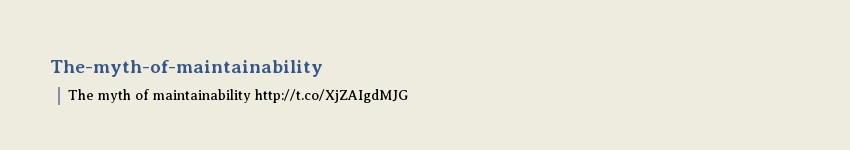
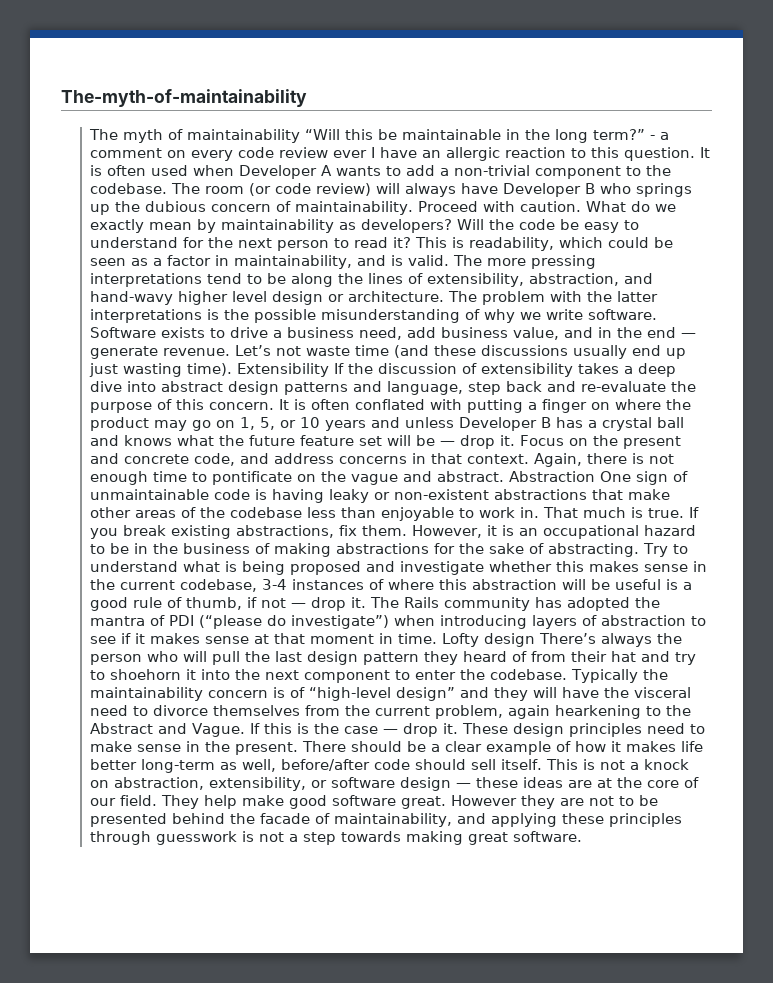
- The myth of maintainability http://t.co/XjZAIgdMJG
+ The myth of maintainability “Will this be maintainable in the long term?” - a comment on every code review ever I have an allergic reaction to this question. It is often used when Developer A wants to add a non-trivial component to the codebase. The room (or code review) will always have Developer B who springs up the dubious concern of maintainability. Proceed with caution. What do we exactly mean by maintainability as developers? Will the code be easy to understand for the next person to read it? This is readability, which could be seen as a factor in maintainability, and is valid. The more pressing interpretations tend to be along the lines of extensibility, abstraction, and hand-wavy higher level design or architecture. The problem with the latter interpretations is the possible misunderstanding of why we write software. Software exists to drive a business need, add business value, and in the end — generate revenue. Let’s not waste time (and these discussions usually end up just wasting time). Extensibility If the discussion of extensibility takes a deep dive into abstract design patterns and language, step back and re-evaluate the purpose of this concern. It is often conflated with putting a finger on where the product may go on 1, 5, or 10 years and unless Developer B has a crystal ball and knows what the future feature set will be — drop it. Focus on the present and concrete code, and address concerns in that context. Again, there is not enough time to pontificate on the vague and abstract. Abstraction One sign of unmaintainable code is having leaky or non-existent abstractions that make other areas of the codebase less than enjoyable to work in. That much is true. If you break existing abstractions, fix them. However, it is an occupational hazard to be in the business of making abstractions for the sake of abstracting. Try to understand what is being proposed and investigate whether this makes sense in the current codebase, 3-4 instances of where this abstraction will be useful is a good rule of thumb, if not — drop it. The Rails community has adopted the mantra of PDI (“please do investigate”) when introducing layers of abstraction to see if it makes sense at that moment in time. Lofty design There’s always the person who will pull the last design pattern they heard of from their hat and try to shoehorn it into the next component to enter the codebase. Typically the maintainability concern is of “high-level design” and they will have the visceral need to divorce themselves from the current problem, again hearkening to the Abstract and Vague. If this is the case — drop it. These design principles need to make sense in the present. There should be a clear example of how it makes life better long-term as well, before/after code should sell itself. This is not a knock on abstraction, extensibility, or software design — these ideas are at the core of our field. They help make good software great. However they are not to be presented behind the facade of maintainability, and applying these principles through guesswork is not a step towards making great software.

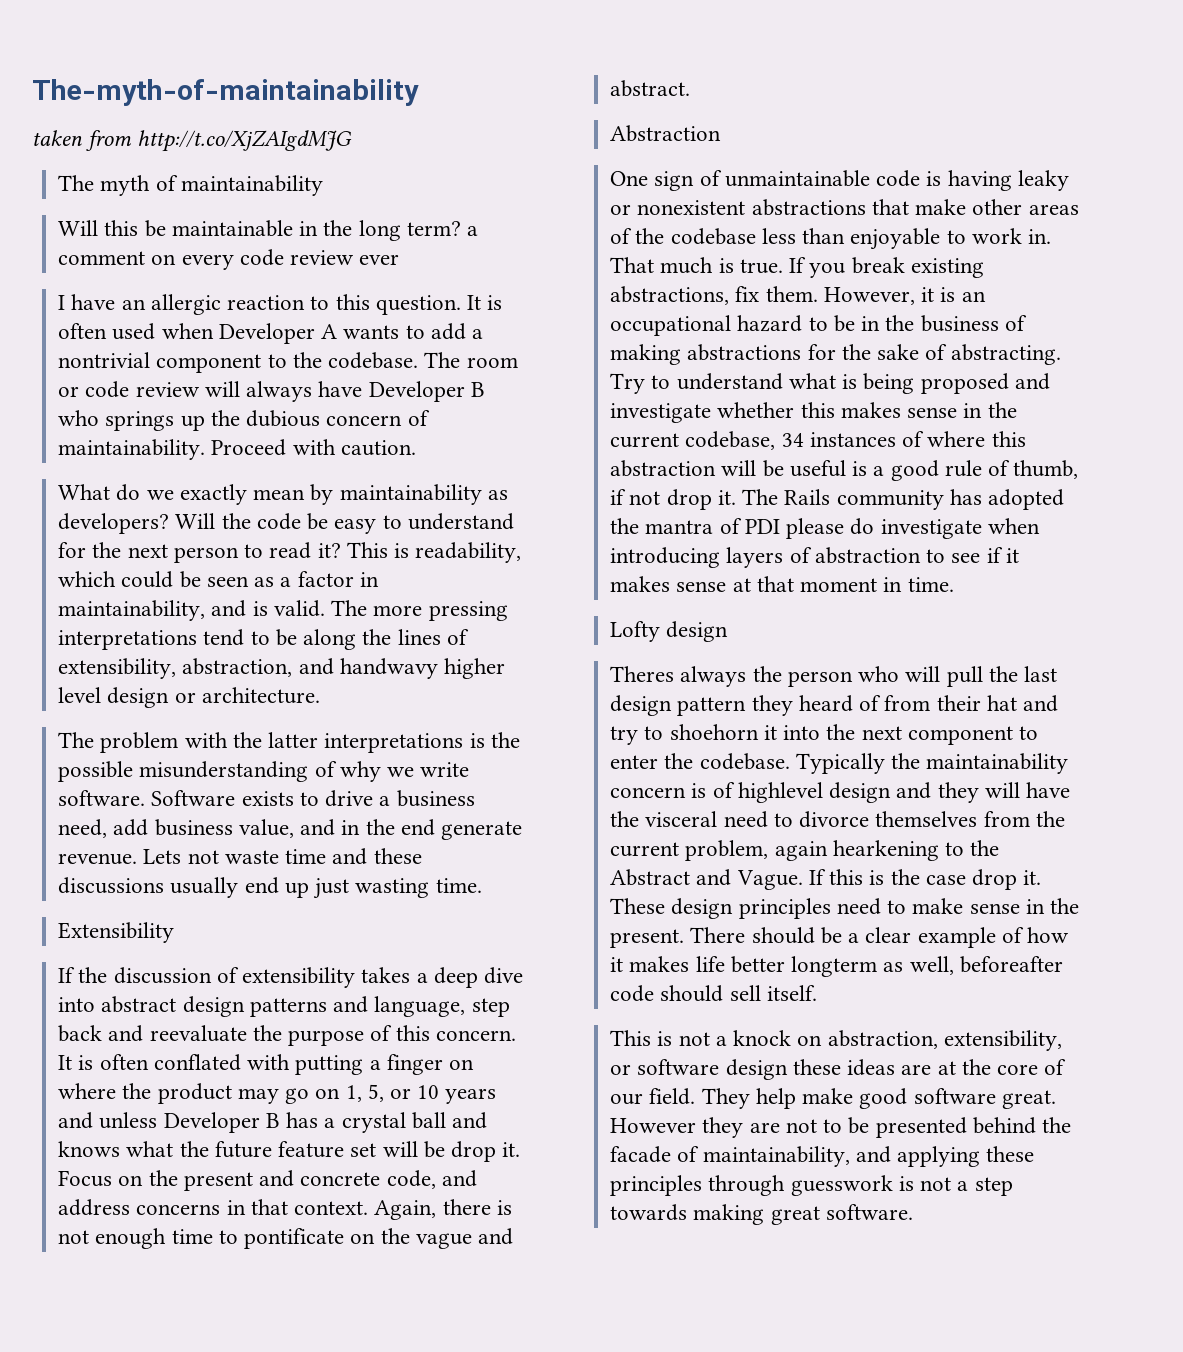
+ taken from http://t.co/XjZAIgdMJG
- The myth of maintainability “Will this be maintainable in the long term?” - a comment on every code review ever I have an allergic reaction to this question.
+ The myth of maintainability
+ Will this be maintainable in the long term? a comment on every code review ever
+ I have an allergic reaction to this question.
- It is often used when Developer A wants to add a non-trivial component to the codebase.
+ It is often used when Developer A wants to add a nontrivial component to the codebase.
- The room (or code review) will always have Developer B who springs up the dubious concern of maintainability.
+ The room or code review will always have Developer B who springs up the dubious concern of maintainability.
- Proceed with caution. What do we exactly mean by maintainability as developers?
+ Proceed with caution.
+ What do we exactly mean by maintainability as developers?
- The more pressing interpretations tend to be along the lines of extensibility, abstraction, and hand-wavy higher level design or architecture. The problem with the latter interpretations is the possible misunderstanding of why we write software.
+ The more pressing interpretations tend to be along the lines of extensibility, abstraction, and handwavy higher level design or architecture.
+ The problem with the latter interpretations is the possible misunderstanding of why we write software.
- Software exists to drive a business need, add business value, and in the end — generate revenue.
+ Software exists to drive a business need, add business value, and in the end generate revenue.
- Let’s not waste time (and these discussions usually end up just wasting time). Extensibility If the discussion of extensibility takes a deep dive into abstract design patterns and language, step back and re-evaluate the purpose of this concern.
+ Lets not waste time and these discussions usually end up just wasting time.
+ Extensibility
+ If the discussion of extensibility takes a deep dive into abstract design patterns and language, step back and reevaluate the purpose of this concern.
- It is often conflated with putting a finger on where the product may go on 1, 5, or 10 years and unless Developer B has a crystal ball and knows what the future feature set will be — drop it.
+ It is often conflated with putting a finger on where the product may go on 1, 5, or 10 years and unless Developer B has a crystal ball and knows what the future feature set will be drop it.
- Again, there is not enough time to pontificate on the vague and abstract. Abstraction One sign of unmaintainable code is having leaky or non-existent abstractions that make other areas of the codebase less than enjoyable to work in.
+ Again, there is not enough time to pontificate on the vague and abstract.
+ Abstraction
+ One sign of unmaintainable code is having leaky or nonexistent abstractions that make other areas of the codebase less than enjoyable to work in.
- Try to understand what is being proposed and investigate whether this makes sense in the current codebase, 3-4 instances of where this abstraction will be useful is a good rule of thumb, if not — drop it.
+ Try to understand what is being proposed and investigate whether this makes sense in the current codebase, 34 instances of where this abstraction will be useful is a good rule of thumb, if not drop it.
- The Rails community has adopted the mantra of PDI (“please do investigate”) when introducing layers of abstraction to see if it makes sense at that moment in time. Lofty design There’s always the person who will pull the last design pattern they heard of from their hat and try to shoehorn it into the next component to enter the codebase.
+ The Rails community has adopted the mantra of PDI please do investigate when introducing layers of abstraction to see if it makes sense at that moment in time.
+ Lofty design
+ Theres always the person who will pull the last design pattern they heard of from their hat and try to shoehorn it into the next component to enter the codebase.
- Typically the maintainability concern is of “high-level design” and they will have the visceral need to divorce themselves from the current problem, again hearkening to the Abstract and Vague.
+ Typically the maintainability concern is of highlevel design and they will have the visceral need to divorce themselves from the current problem, again hearkening to the Abstract and Vague.
- If this is the case — drop it.
+ If this is the case drop it.
- There should be a clear example of how it makes life better long-term as well, before/after code should sell itself. This is not a knock on abstraction, extensibility, or software design — these ideas are at the core of our field.
+ There should be a clear example of how it makes life better longterm as well, beforeafter code should sell itself.
+ This is not a knock on abstraction, extensibility, or software design these ideas are at the core of our field.

